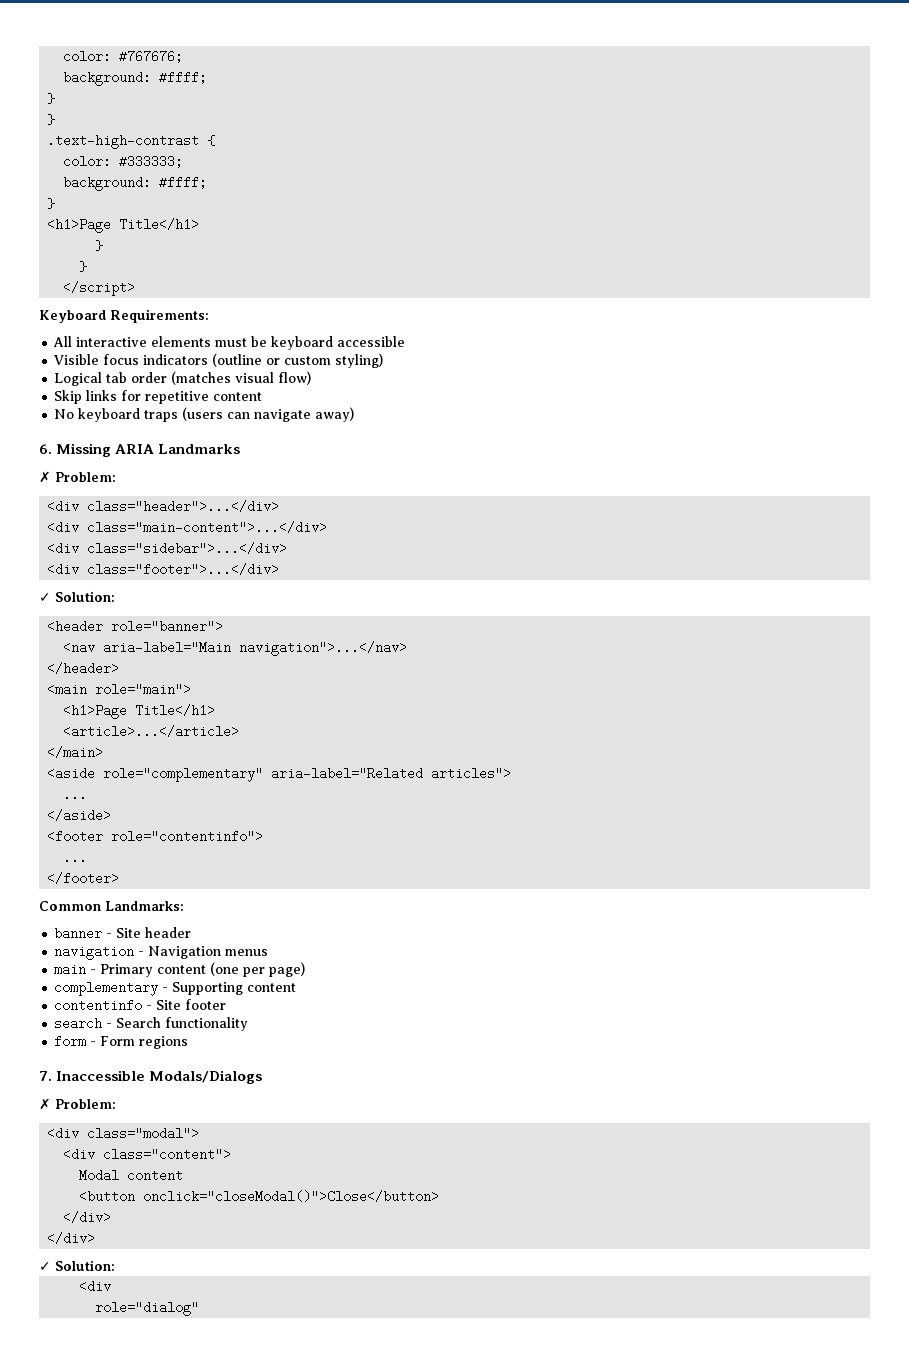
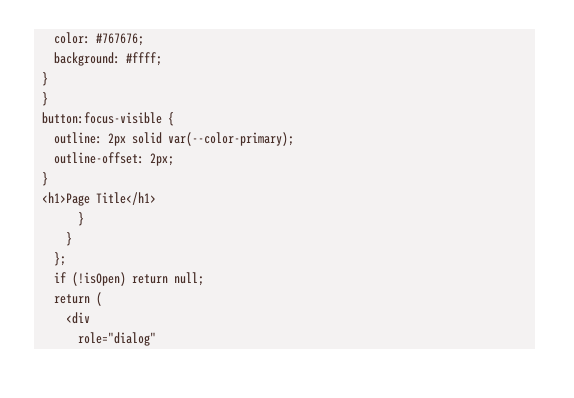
- .text-high-contrast {
+ button:focus-visible {
- color: #333333;
- background: #ffff;
+ outline: 2px solid var(--color-primary);
+ outline-offset: 2px;
- </script>
- Keyboard Requirements:
- All interactive elements must be keyboard accessible
- Visible focus indicators (outline or custom styling)
- Logical tab order (matches visual flow)
- Skip links for repetitive content
- No keyboard traps (users can navigate away)
- 6. Missing ARIA Landmarks
- ✗ Problem:
- <div class="header">...</div>
- <div class="main-content">...</div>
- <div class="sidebar">...</div>
- <div class="footer">...</div>
- ✓ Solution:
- <header role="banner">
- <nav aria-label="Main navigation">...</nav>
- </header>
- <main role="main">
- <h1>Page Title</h1>
- <article>...</article>
- </main>
- <aside role="complementary" aria-label="Related articles">
- ...
- </aside>
- <footer role="contentinfo">
- ...
- </footer>
- Common Landmarks:
- banner - Site header
- navigation - Navigation menus
- main - Primary content (one per page)
- complementary - Supporting content
- contentinfo - Site footer
- search - Search functionality
- form - Form regions
- 7. Inaccessible Modals/Dialogs
- ✗ Problem:
- <div class="modal">
- <div class="content">
- Modal content
- <button onclick="closeModal()">Close</button>
- </div>
- </div>
- ✓ Solution:
+ };
+ if (!isOpen) return null;
+ return (

